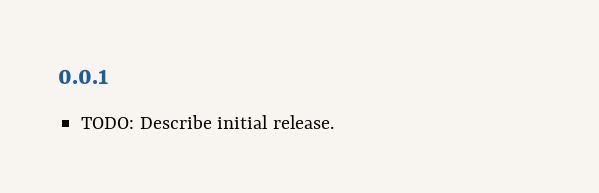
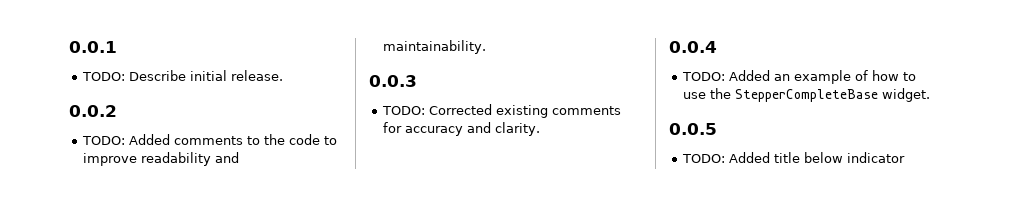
+ 0.0.2
+ TODO: Added comments to the code to improve readability and maintainability.
+ 0.0.3
+ TODO: Corrected existing comments for accuracy and clarity.
+ 0.0.4
+ TODO: Added an example of how to use the StepperCompleteBase widget.
+ 0.0.5
+ TODO: Added title below indicator

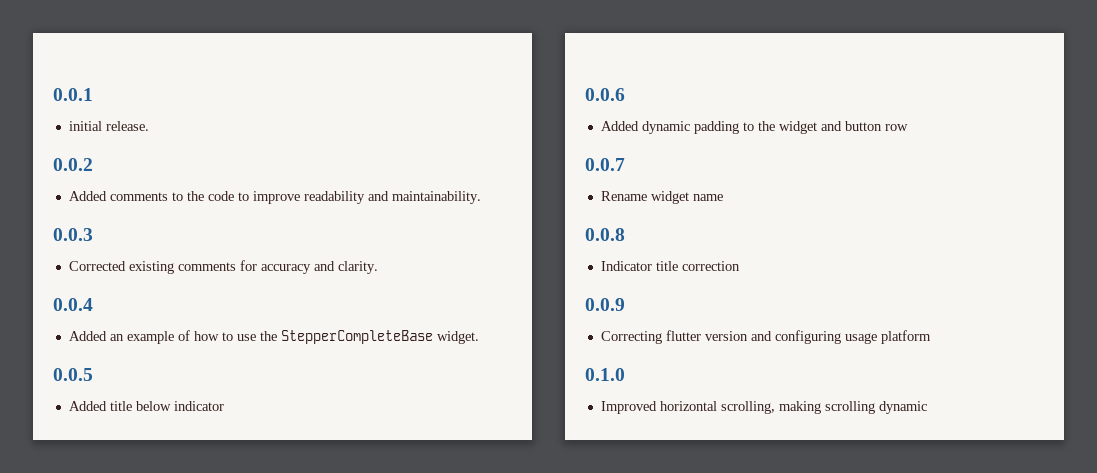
- TODO: Describe initial release.
+ initial release.
- TODO: Added comments to the code to improve readability and maintainability.
+ Added comments to the code to improve readability and maintainability.
- TODO: Corrected existing comments for accuracy and clarity.
+ Corrected existing comments for accuracy and clarity.
- TODO: Added an example of how to use the StepperCompleteBase widget.
+ Added an example of how to use the StepperCompleteBase widget.
- TODO: Added title below indicator
+ Added title below indicator
+ 0.0.6
+ Added dynamic padding to the widget and button row
+ 0.0.7
+ Rename widget name
+ 0.0.8
+ Indicator title correction
+ 0.0.9
+ Correcting flutter version and configuring usage platform
+ 0.1.0
+ Improved horizontal scrolling, making scrolling dynamic

